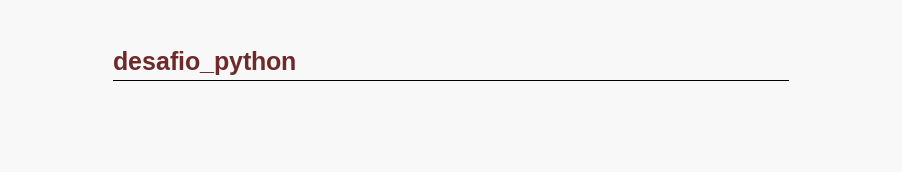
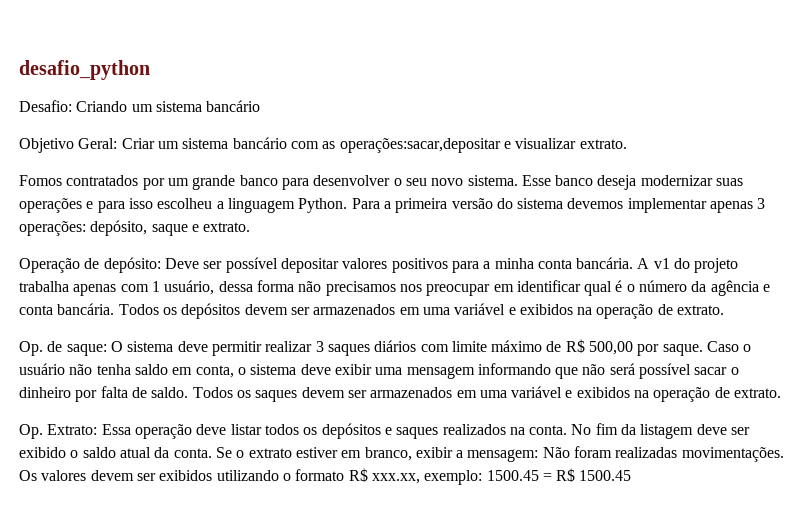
+ Desafio: Criando um sistema bancário
+ Objetivo Geral: Criar um sistema bancário com as operações:sacar,depositar e visualizar extrato.
+ Fomos contratados por um grande banco para desenvolver o seu novo sistema. Esse banco deseja modernizar suas operações e para isso escolheu a linguagem Python. Para a primeira versão do sistema devemos implementar apenas 3 operações: depósito, saque e extrato.
+ Operação de depósito: Deve ser possível depositar valores positivos para a minha conta bancária. A v1 do projeto trabalha apenas com 1 usuário, dessa forma não precisamos nos preocupar em identificar qual é o número da agência e conta bancária. Todos os depósitos devem ser armazenados em uma variável e exibidos na operação de extrato.
+ Op. de saque: O sistema deve permitir realizar 3 saques diários com limite máximo de R$ 500,00 por saque. Caso o usuário não tenha saldo em conta, o sistema deve exibir uma mensagem informando que não será possível sacar o dinheiro por falta de saldo. Todos os saques devem ser armazenados em uma variável e exibidos na operação de extrato.
+ Op. Extrato: Essa operação deve listar todos os depósitos e saques realizados na conta. No fim da listagem deve ser exibido o saldo atual da conta. Se o extrato estiver em branco, exibir a mensagem: Não foram realizadas movimentações. Os valores devem ser exibidos utilizando o formato R$ xxx.xx, exemplo: 1500.45 = R$ 1500.45

